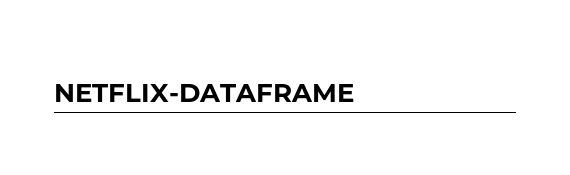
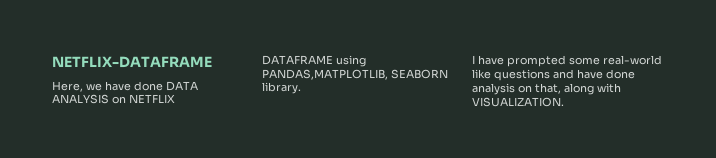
+ Here, we have done DATA ANALYSIS on NETFLIX DATAFRAME using PANDAS,MATPLOTLIB, SEABORN library.
+ I have prompted some real-world like questions and have done analysis on that, along with VISUALIZATION.

